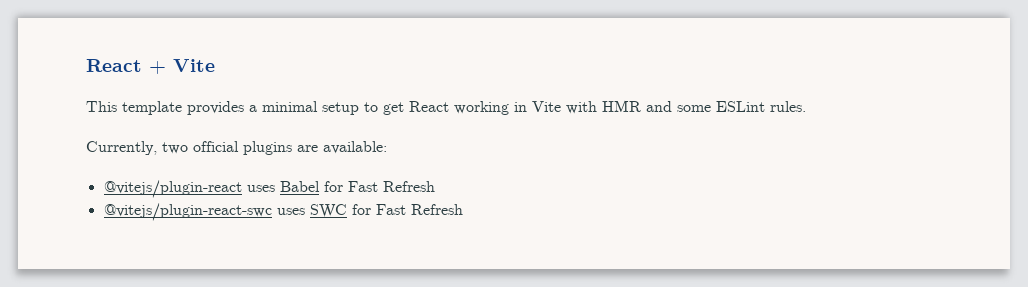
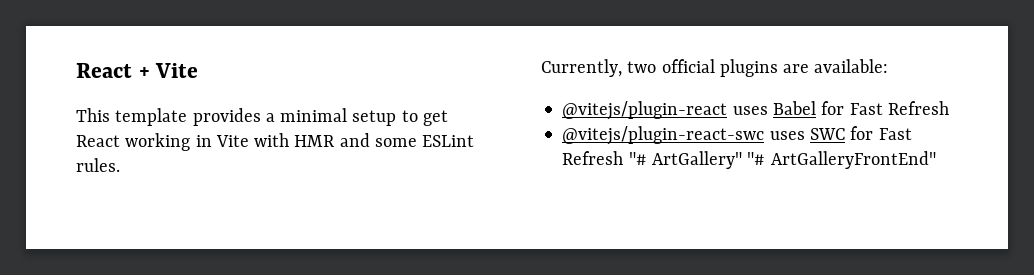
- @vitejs/plugin-react-swc uses SWC for Fast Refresh
+ @vitejs/plugin-react-swc uses SWC for Fast Refresh "# ArtGallery" "# ArtGalleryFrontEnd"

